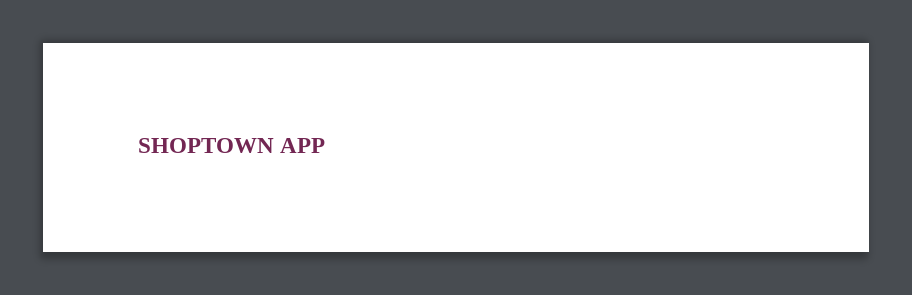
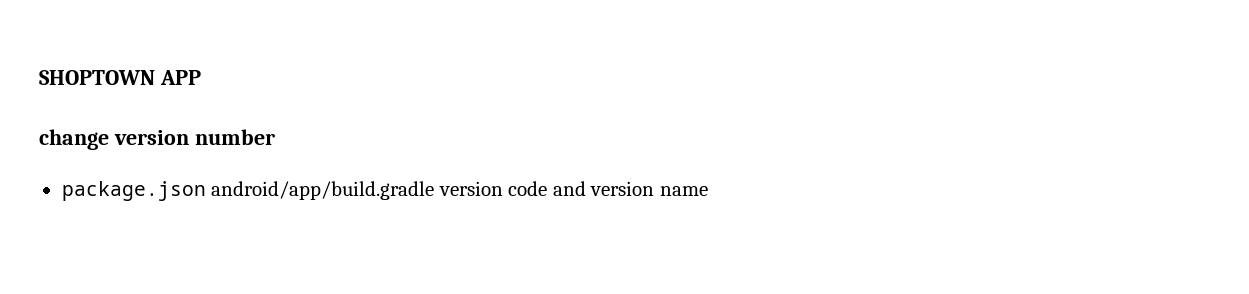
+ change version number
+ package.json android/app/build.gradle version code and version name

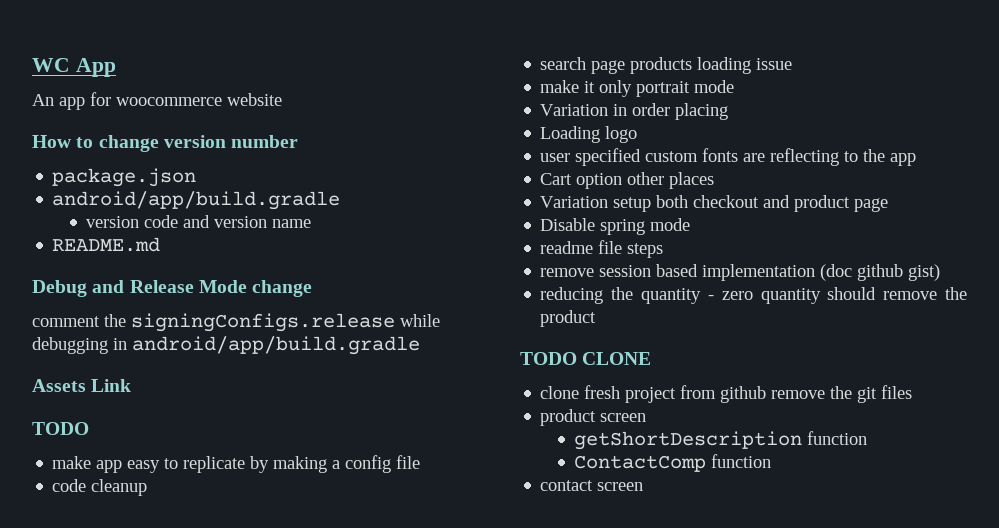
- SHOPTOWN APP
- change version number
+ WC App
+ An app for woocommerce website
+ How to change version number
- package.json android/app/build.gradle version code and version name
+ package.json
+ android/app/build.gradle
+ version code and version name
+ README.md
+ Debug and Release Mode change
+ comment the signingConfigs.release while debugging in android/app/build.gradle
+ Assets Link
+ TODO
+ make app easy to replicate by making a config file
+ code cleanup
+ search page products loading issue
+ make it only portrait mode
+ Variation in order placing
+ Loading logo
+ user specified custom fonts are reflecting to the app
+ Cart option other places
+ Variation setup both checkout and product page
+ Disable spring mode
+ readme file steps
+ remove session based implementation (doc github gist)
+ reducing the quantity - zero quantity should remove the product
+ TODO CLONE
+ clone fresh project from github remove the git files
+ product screen
+ getShortDescription function
+ ContactComp function
+ contact screen

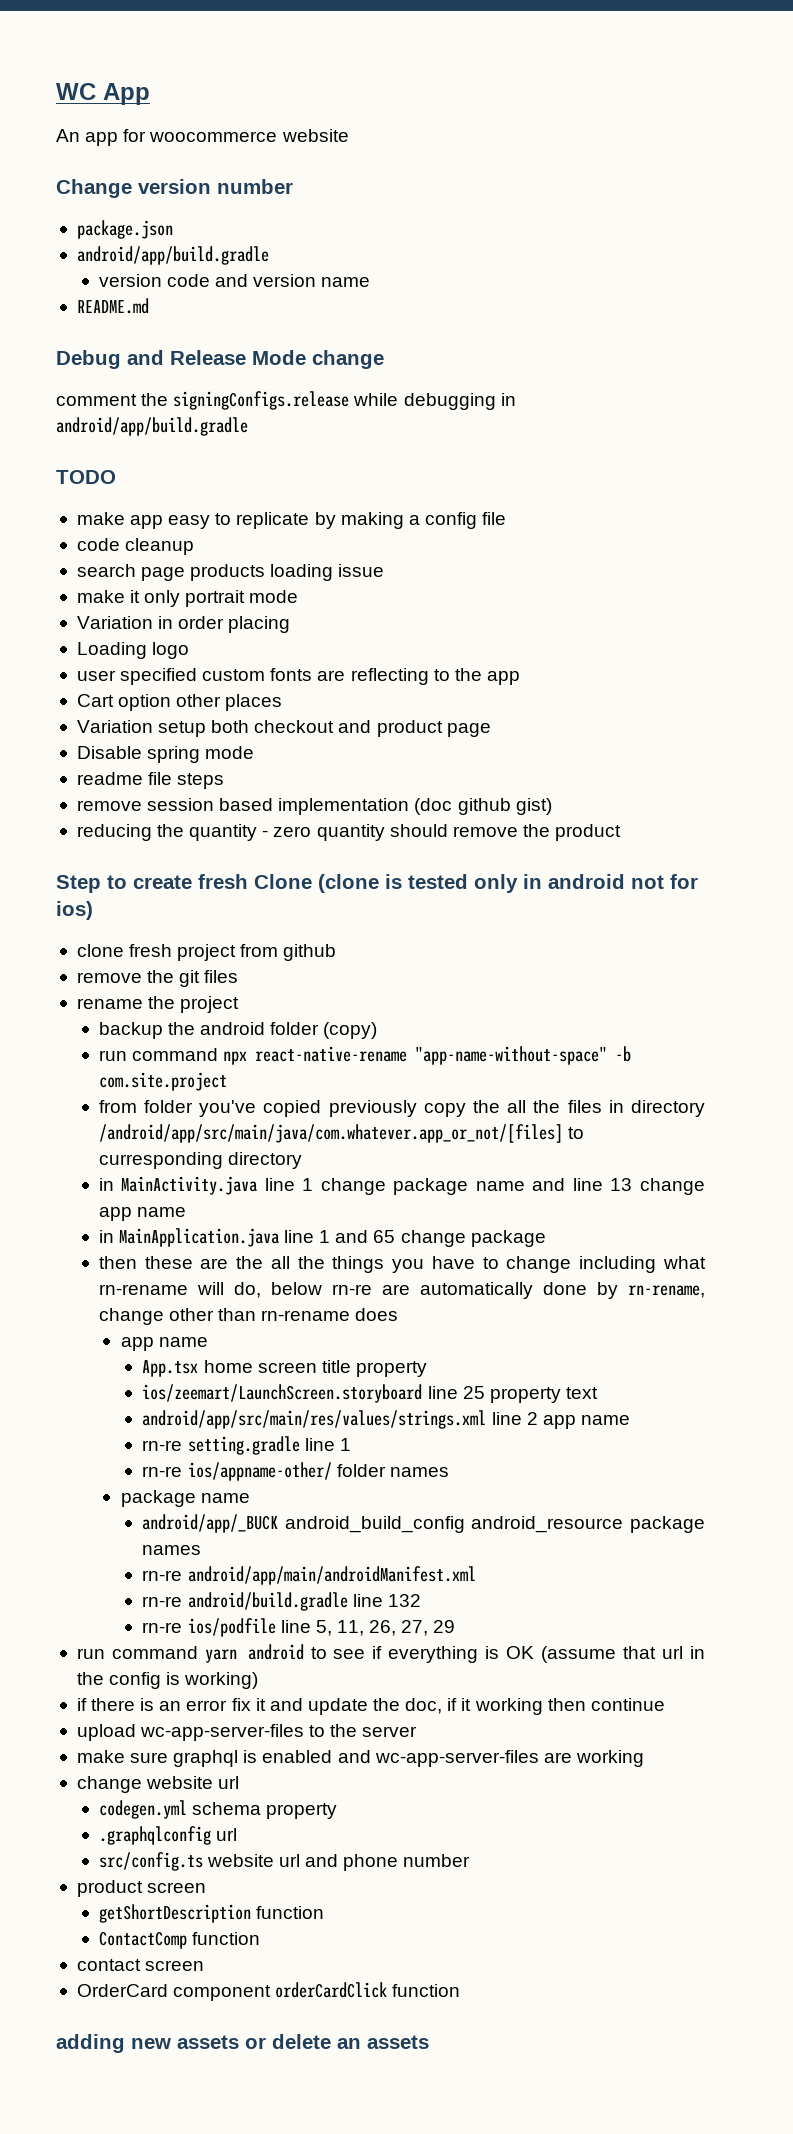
- How to change version number
+ Change version number
- Assets Link
- TODO CLONE
+ Step to create fresh Clone (clone is tested only in android not for ios)
- clone fresh project from github remove the git files
+ clone fresh project from github
+ remove the git files
+ rename the project
+ backup the android folder (copy)
+ run command npx react-native-rename "app-name-without-space" -b com.site.project
+ from folder you've copied previously copy the all the files in directory /android/app/src/main/java/com.whatever.app_or_not/[files] to curresponding directory
+ in MainActivity.java line 1 change package name and line 13 change app name
+ in MainApplication.java line 1 and 65 change package
+ then these are the all the things you have to change including what rn-rename will do, below rn-re are automatically done by rn-rename, change other than rn-rename does
+ app name
+ App.tsx home screen title property
+ ios/zeemart/LaunchScreen.storyboard line 25 property text
+ android/app/src/main/res/values/strings.xml line 2 app name
+ rn-re setting.gradle line 1
+ rn-re ios/appname-other/ folder names
+ package name
+ android/app/_BUCK android_build_config android_resource package names
+ rn-re android/app/main/androidManifest.xml
+ rn-re android/build.gradle line 132
+ rn-re ios/podfile line 5, 11, 26, 27, 29
+ run command yarn android to see if everything is OK (assume that url in the config is working)
+ if there is an error fix it and update the doc, if it working then continue
+ upload wc-app-server-files to the server
+ make sure graphql is enabled and wc-app-server-files are working
+ change website url
+ codegen.yml schema property
+ .graphqlconfig url
+ src/config.ts website url and phone number
+ OrderCard component orderCardClick function
+ adding new assets or delete an assets

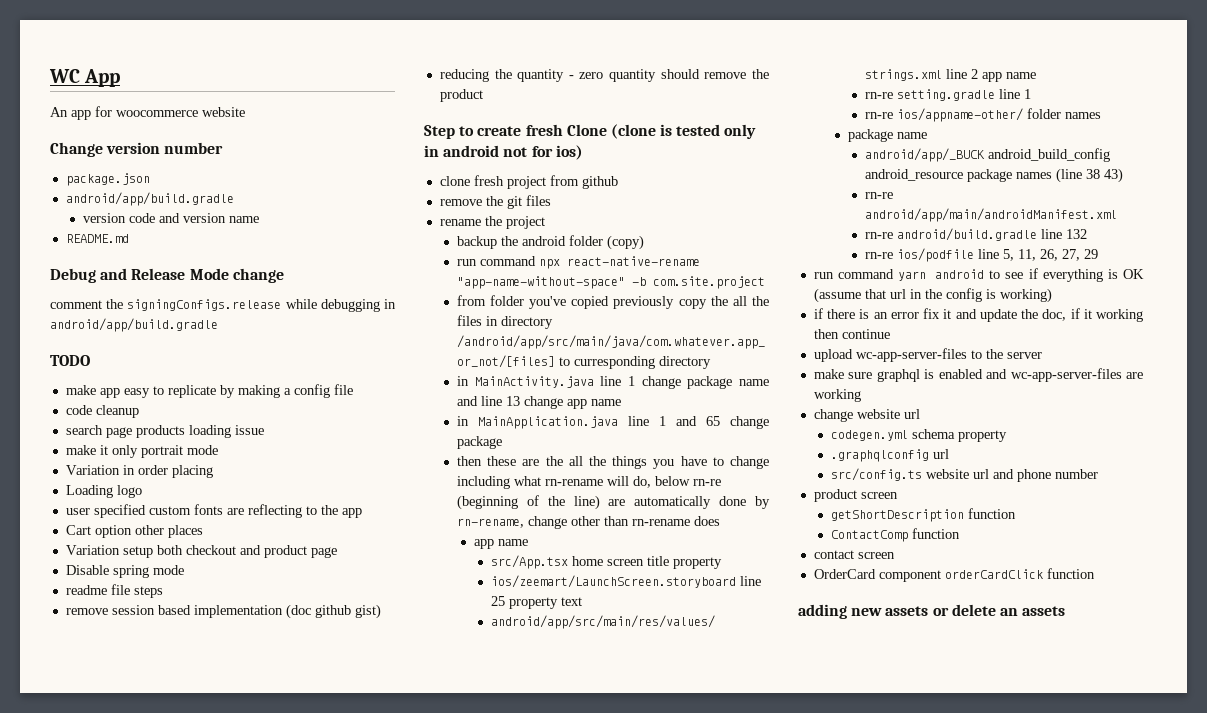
- then these are the all the things you have to change including what rn-rename will do, below rn-re are automatically done by rn-rename, change other than rn-rename does
+ then these are the all the things you have to change including what rn-rename will do, below rn-re (beginning of the line) are automatically done by rn-rename, change other than rn-rename does
- App.tsx home screen title property
+ src/App.tsx home screen title property
- android/app/_BUCK android_build_config android_resource package names
+ android/app/_BUCK android_build_config android_resource package names (line 38 43)

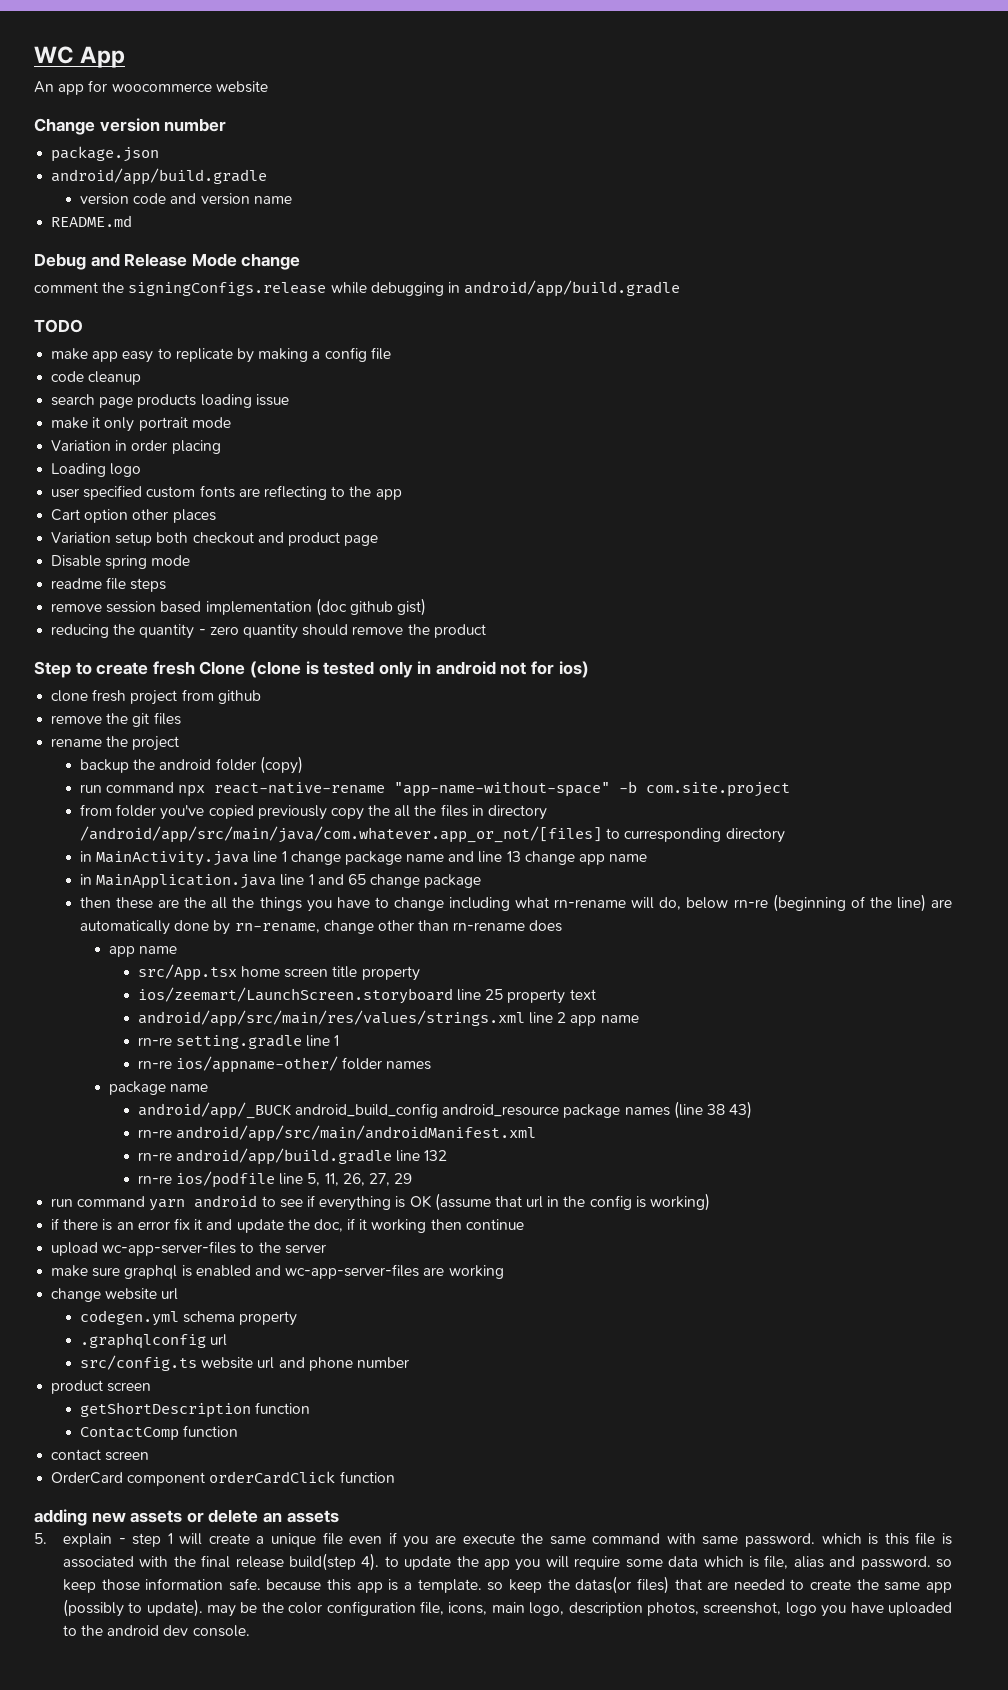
- rn-re android/app/main/androidManifest.xml
- rn-re android/build.gradle line 132
+ rn-re android/app/src/main/androidManifest.xml
+ rn-re android/app/build.gradle line 132
+ 5. explain - step 1 will create a unique file even if you are execute the same command with same password. which is this file is associated with the final release build(step 4). to update the app you will require some data which is file, alias and password. so keep those information safe. because this app is a template. so keep the datas(or files) that are needed to create the same app (possibly to update). may be the color configuration file, icons, main logo, description photos, screenshot, logo you have uploaded to the android dev console.

